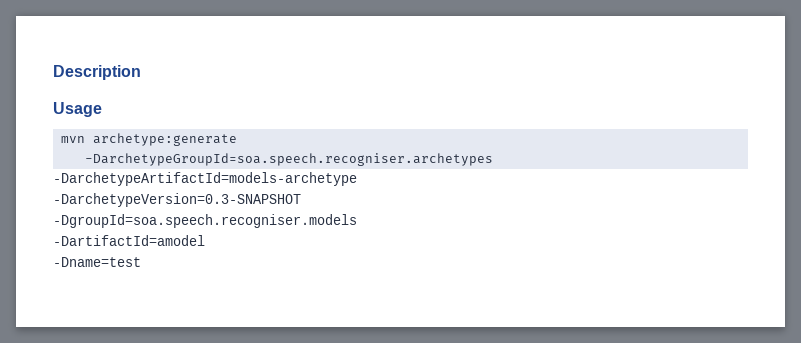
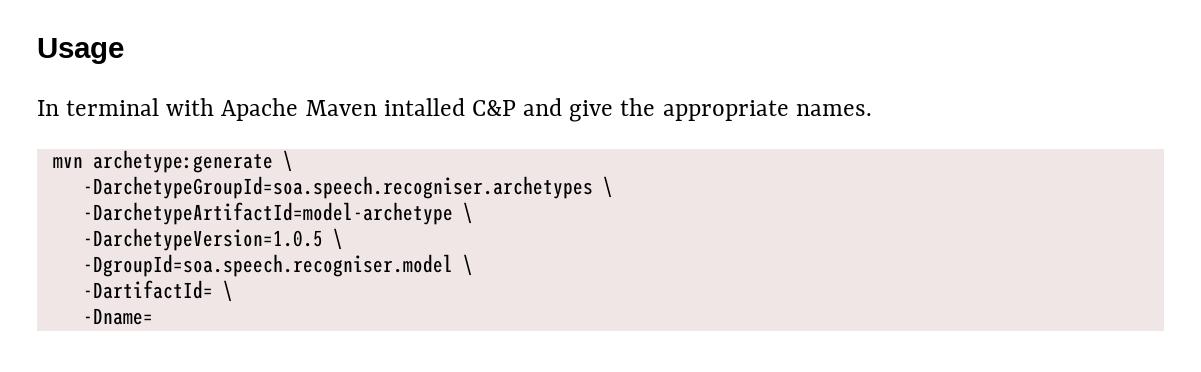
- Description
  Usage
+ In terminal with Apache Maven intalled C&P and give the appropriate names.
- mvn archetype:generate
+ mvn archetype:generate \
- -DarchetypeGroupId=soa.speech.recogniser.archetypes
- -DarchetypeArtifactId=models-archetype
- -DarchetypeVersion=0.3-SNAPSHOT
- -DgroupId=soa.speech.recogniser.models
- -DartifactId=amodel
- -Dname=test
+ -DarchetypeGroupId=soa.speech.recogniser.archetypes \
+ -DarchetypeArtifactId=model-archetype \
+ -DarchetypeVersion=1.0.5 \
+ -DgroupId=soa.speech.recogniser.model \
+ -DartifactId= \
+ -Dname=

